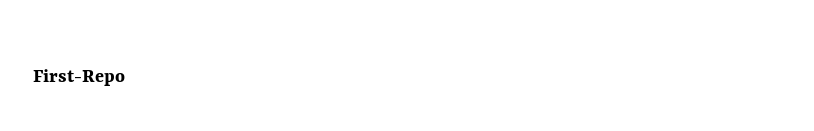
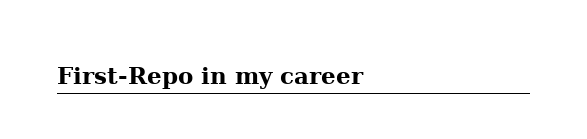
- First-Repo
+ First-Repo in my career

